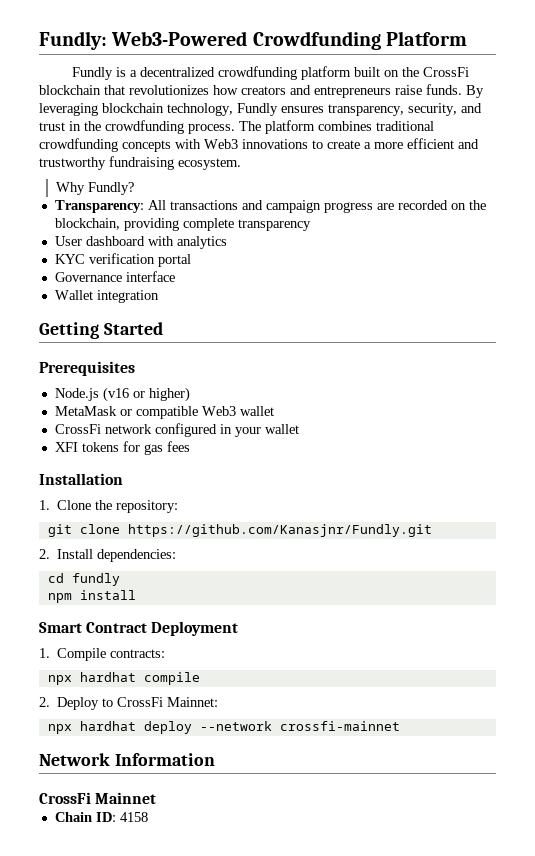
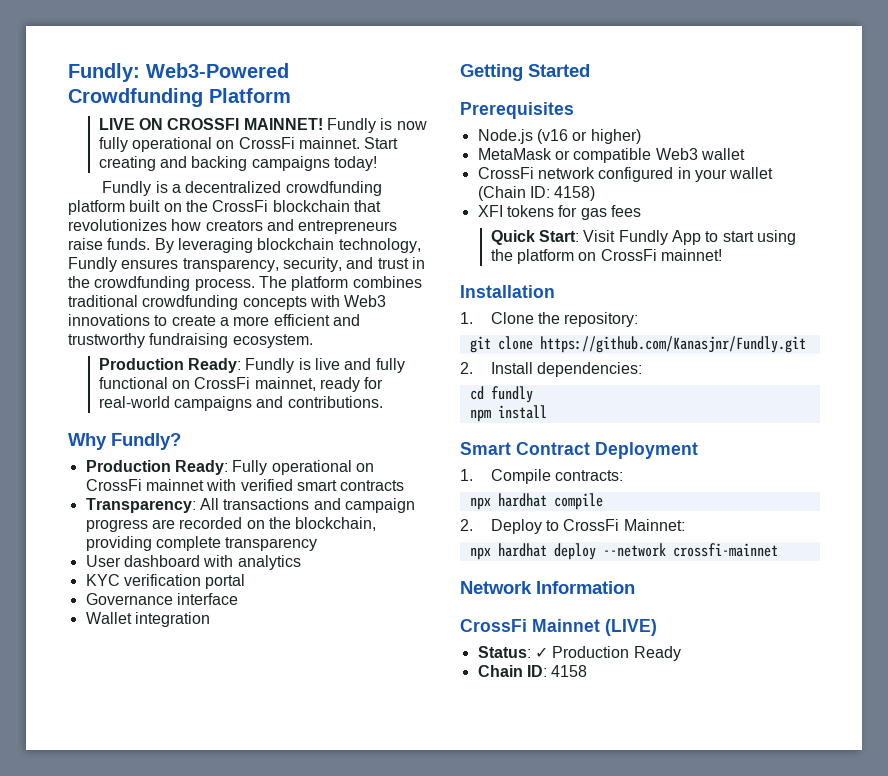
+ LIVE ON CROSSFI MAINNET! Fundly is now fully operational on CrossFi mainnet. Start creating and backing campaigns today!
+ Production Ready: Fundly is live and fully functional on CrossFi mainnet, ready for real-world campaigns and contributions.
  Why Fundly?
+ Production Ready: Fully operational on CrossFi mainnet with verified smart contracts
- CrossFi network configured in your wallet
+ CrossFi network configured in your wallet (Chain ID: 4158)
+ Quick Start: Visit Fundly App to start using the platform on CrossFi mainnet!
- CrossFi Mainnet
+ CrossFi Mainnet (LIVE)
+ Status: ✓ Production Ready

